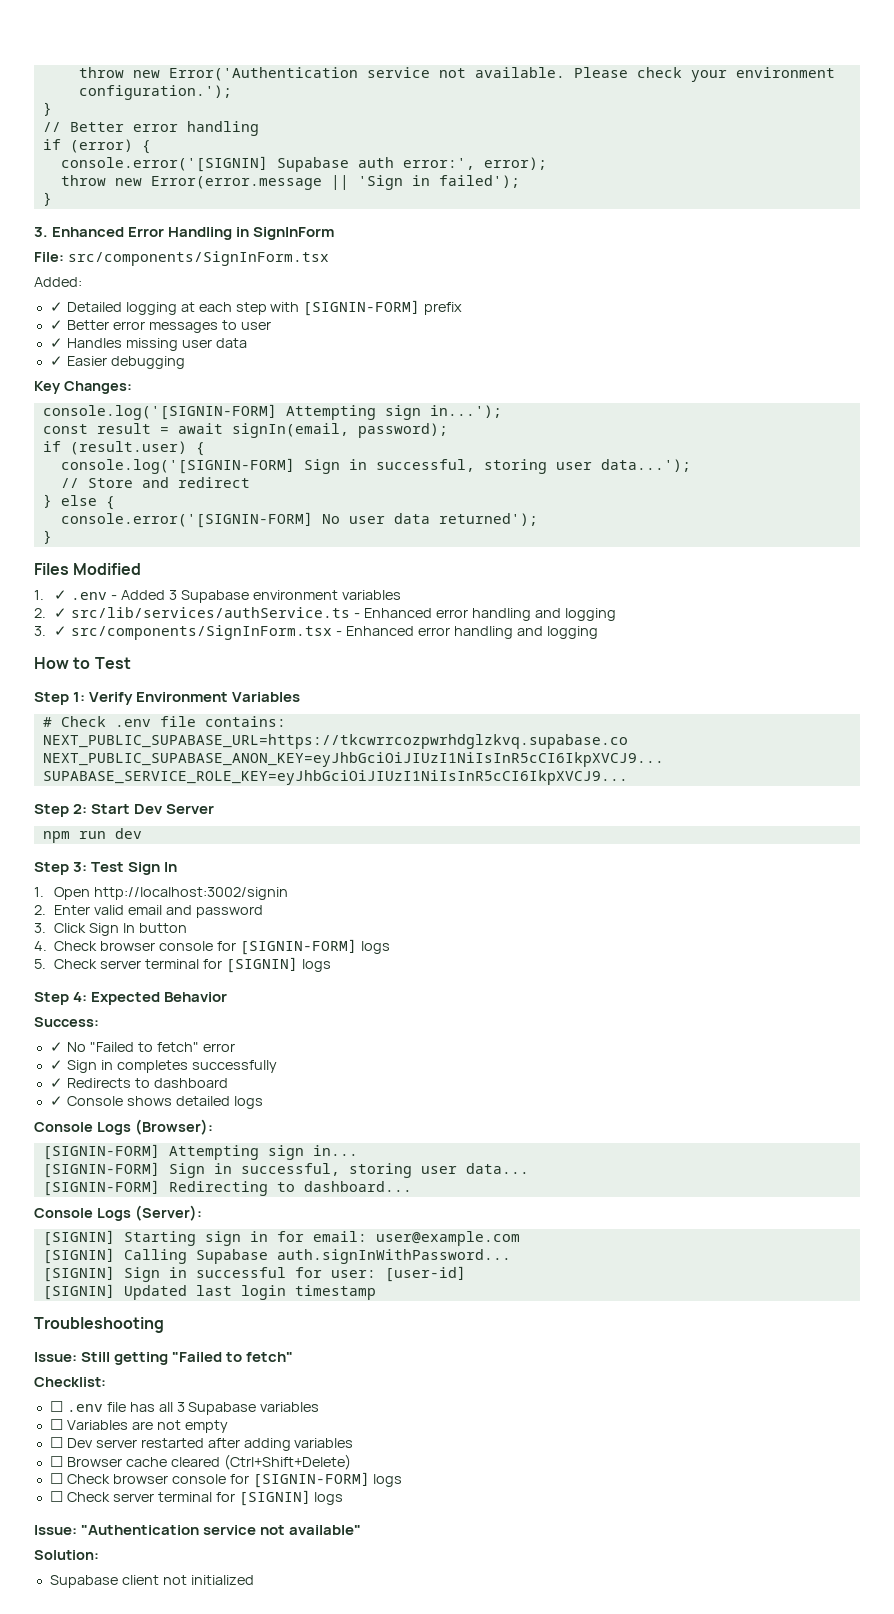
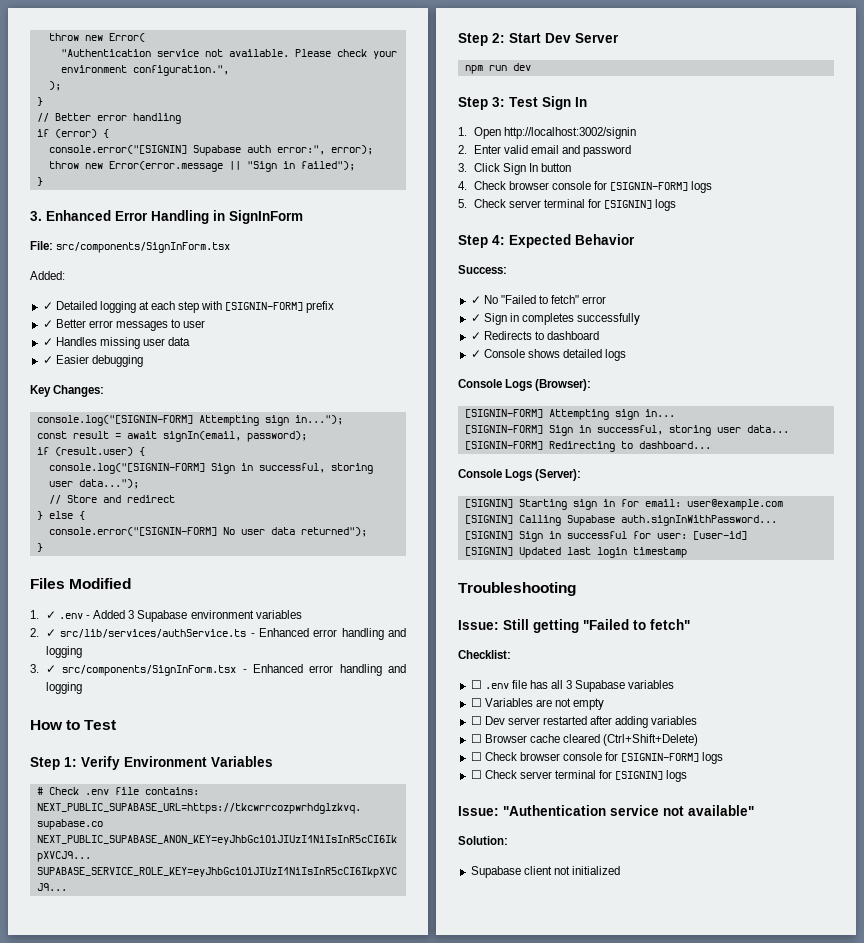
- throw new Error('Authentication service not available.
+ throw new Error(
+ "Authentication service not available.
- Please check your environment configuration.');
+ Please check your environment configuration.",
+ );
- console.error('[SIGNIN] Supabase auth error:', error);
+ console.error("[SIGNIN] Supabase auth error:", error);
- throw new Error(error.message || 'Sign in failed');
+ throw new Error(error.message || "Sign in failed");
- console.log('[SIGNIN-FORM] Attempting sign in...');
+ console.log("[SIGNIN-FORM] Attempting sign in...");
- console.log('[SIGNIN-FORM] Sign in successful, storing user data...');
+ console.log("[SIGNIN-FORM] Sign in successful, storing user data...");
- console.error('[SIGNIN-FORM] No user data returned');
+ console.error("[SIGNIN-FORM] No user data returned");

